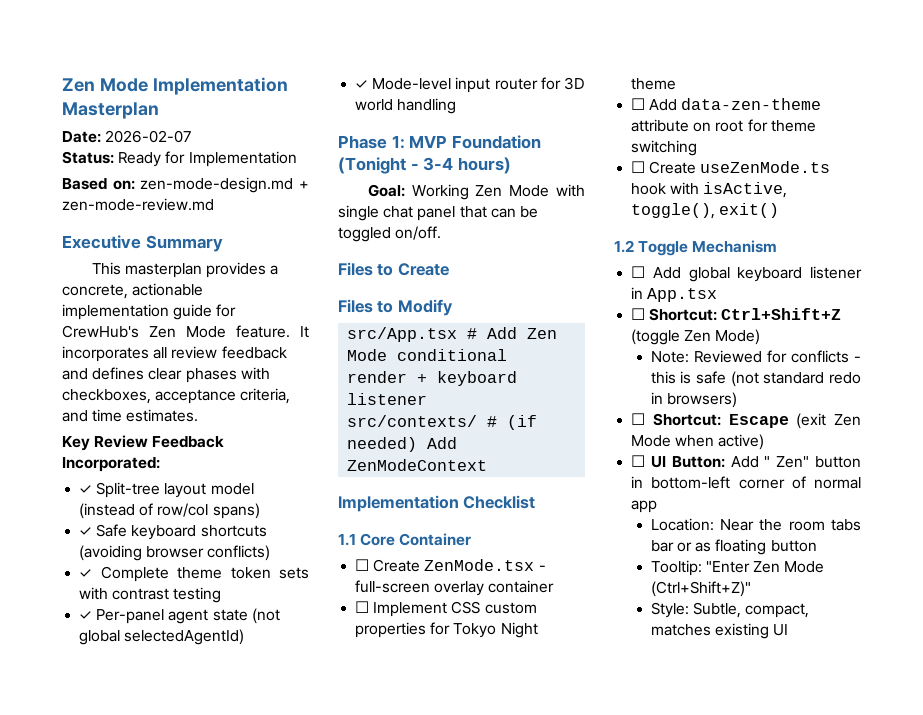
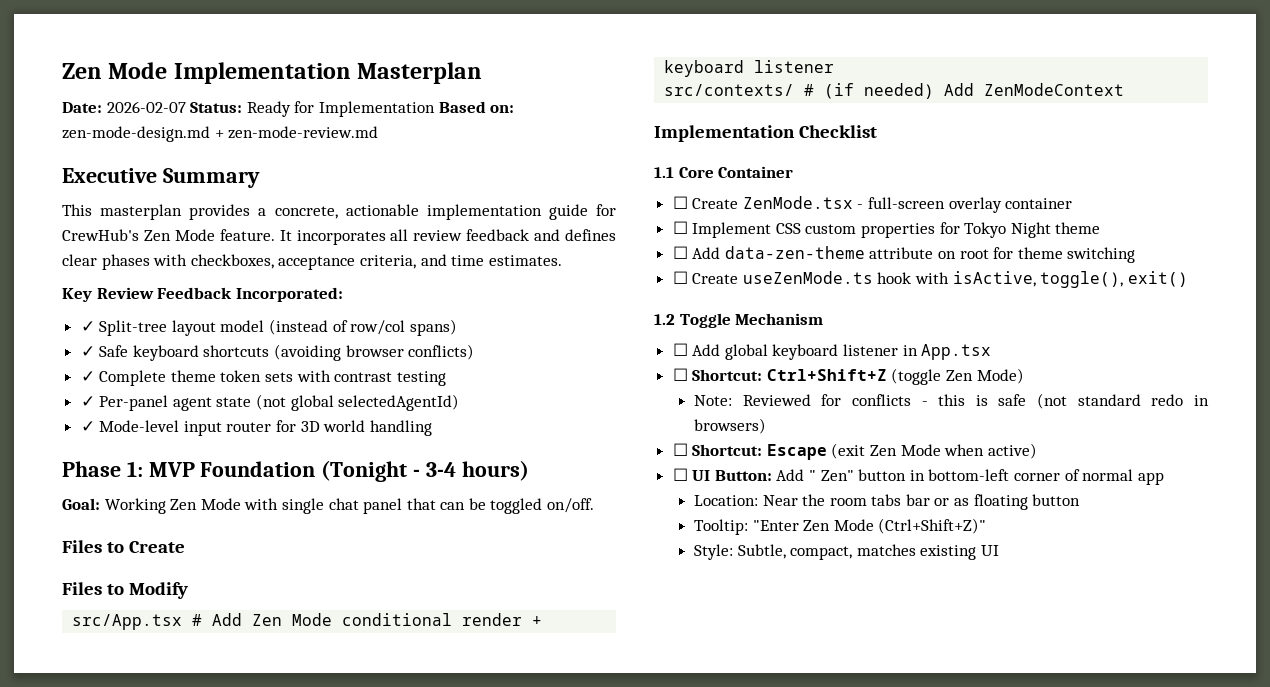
- Date: 2026-02-07
- Status: Ready for Implementation
- Based on: zen-mode-design.md + zen-mode-review.md
+ Date: 2026-02-07 Status: Ready for Implementation Based on: zen-mode-design.md + zen-mode-review.md

